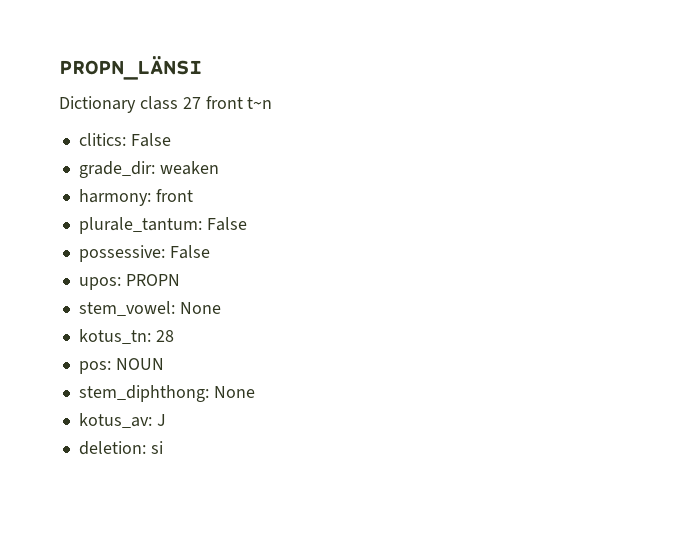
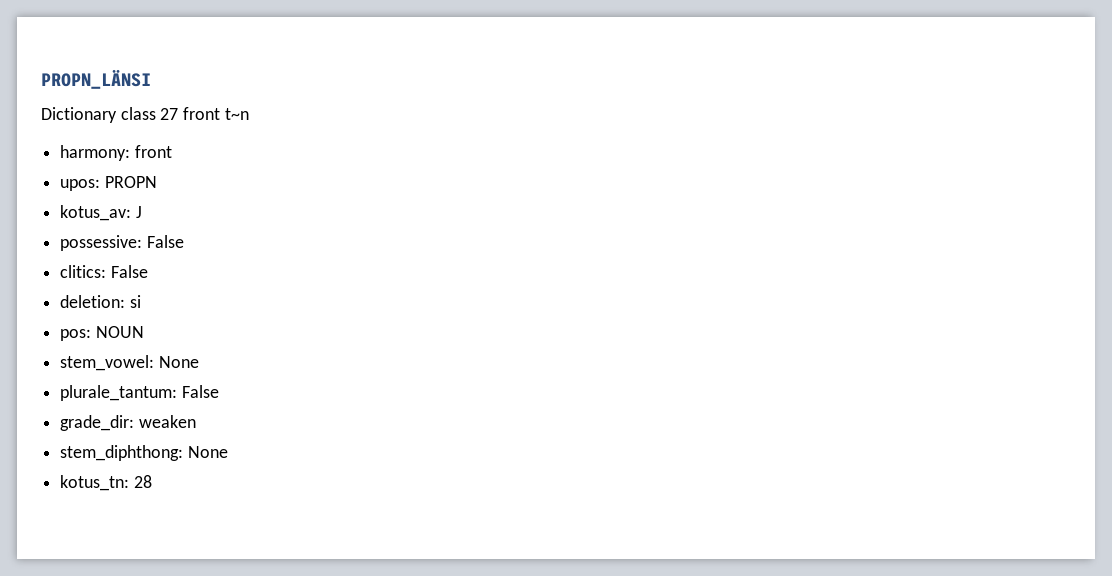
+ harmony: front
+ upos: PROPN
+ kotus_av: J
+ possessive: False
  clitics: False
+ deletion: si
+ pos: NOUN
+ stem_vowel: None
+ plurale_tantum: False
  grade_dir: weaken
- harmony: front
- plurale_tantum: False
- possessive: False
- upos: PROPN
- stem_vowel: None
+ stem_diphthong: None
  kotus_tn: 28
- pos: NOUN
- stem_diphthong: None
- kotus_av: J
- deletion: si

